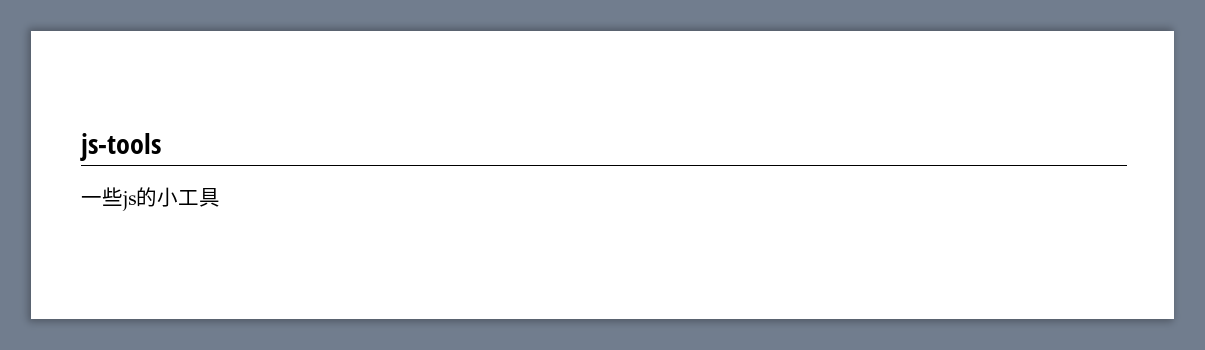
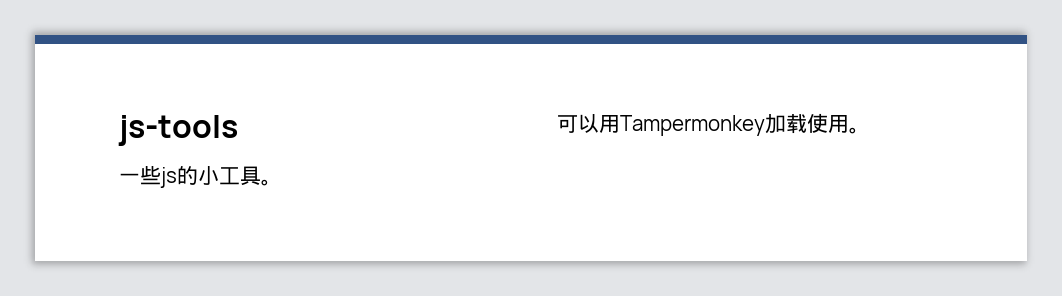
- 一些js的小工具
+ 一些js的小工具。
+ 可以用Tampermonkey加载使用。

